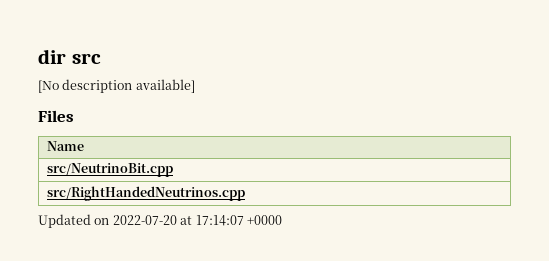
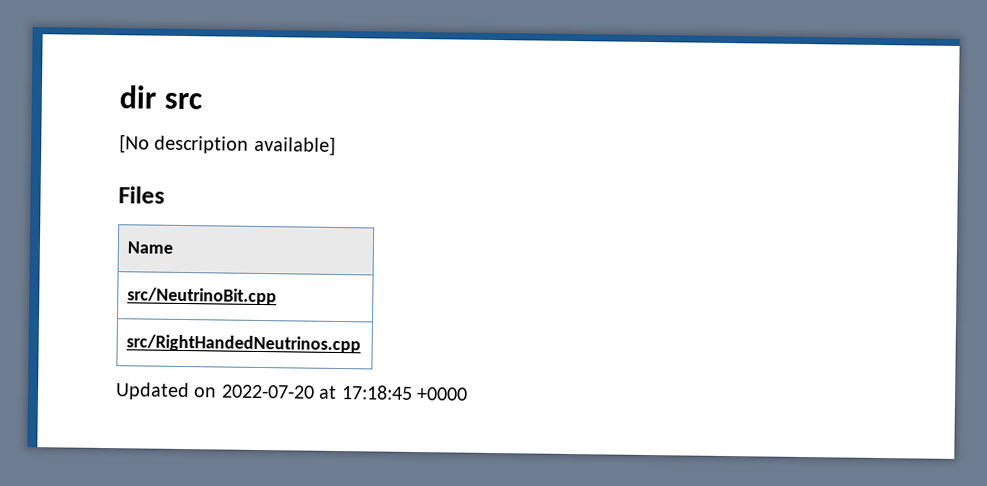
- Updated on 2022-07-20 at 17:14:07 +0000
+ Updated on 2022-07-20 at 17:18:45 +0000

